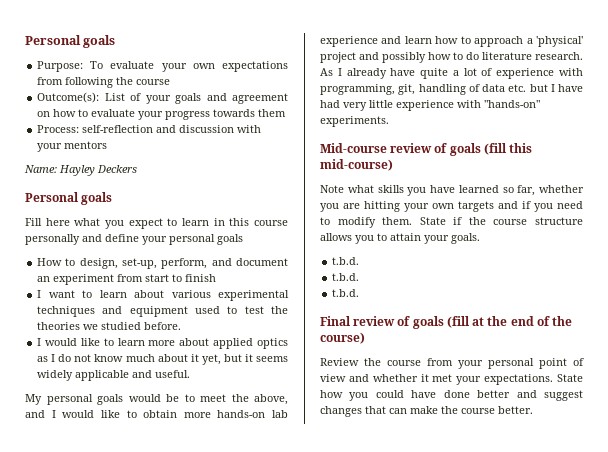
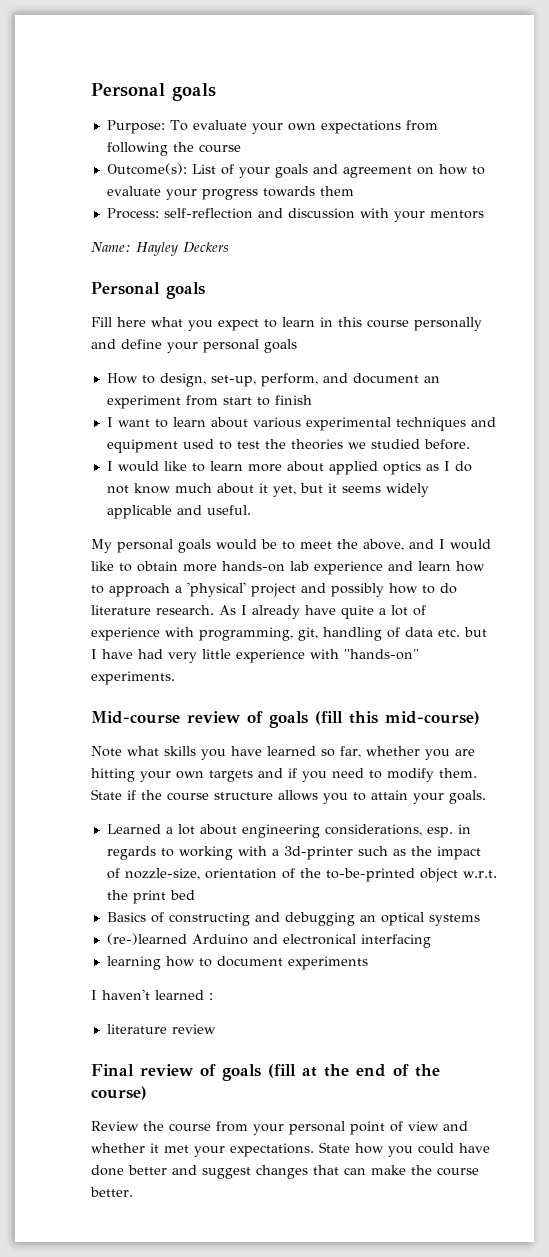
  State if the course structure allows you to attain your goals.
- t.b.d.
- t.b.d.
- t.b.d.
+ Learned a lot about engineering considerations, esp. in regards to working with a 3d-printer such as the impact of nozzle-size, orientation of the to-be-printed object w.r.t. the print bed
+ Basics of constructing and debugging an optical systems
+ (re-)learned Arduino and electronical interfacing
+ learning how to document experiments
+ I haven't learned :
+ literature review

